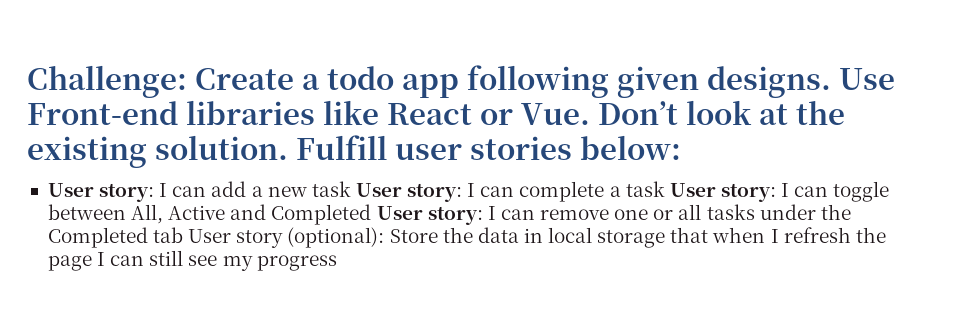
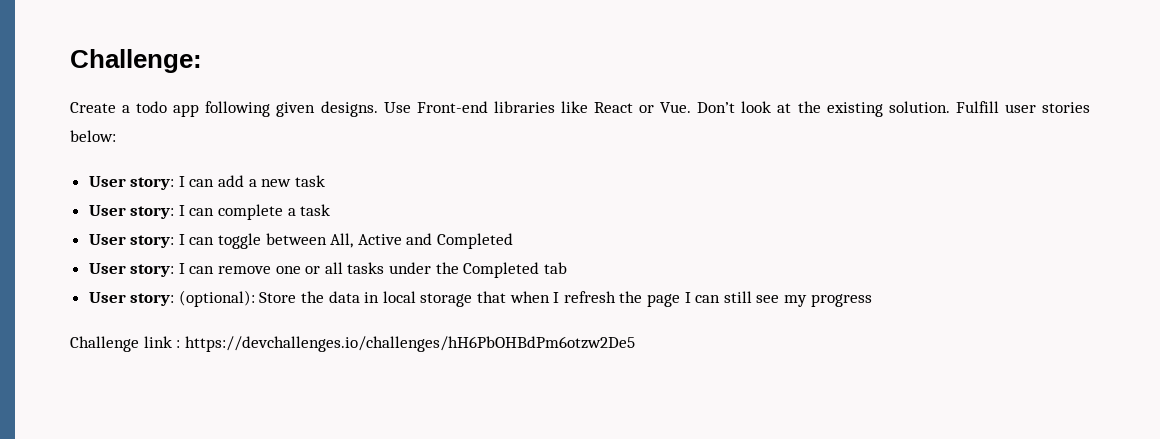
- Challenge: Create a todo app following given designs.
+ Challenge:
+ Create a todo app following given designs.
- User story: I can add a new task User story: I can complete a task User story: I can toggle between All, Active and Completed User story: I can remove one or all tasks under the Completed tab User story (optional): Store the data in local storage that when I refresh the page I can still see my progress
+ User story: I can add a new task
+ User story: I can complete a task
+ User story: I can toggle between All, Active and Completed
+ User story: I can remove one or all tasks under the Completed tab
+ User story: (optional): Store the data in local storage that when I refresh the page I can still see my progress
+ Challenge link : https://devchallenges.io/challenges/hH6PbOHBdPm6otzw2De5

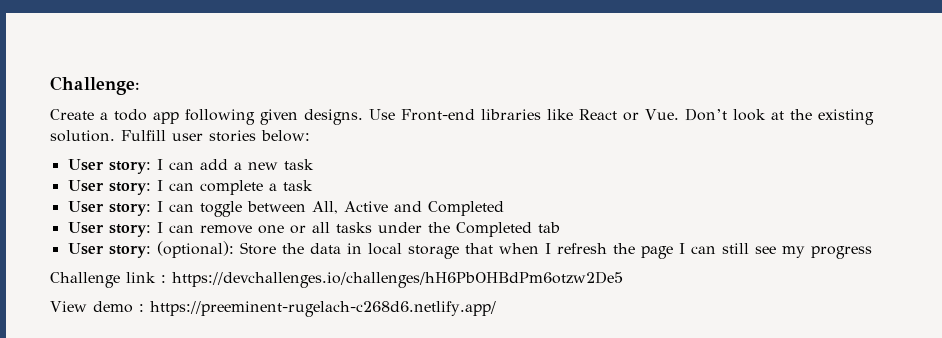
+ View demo : https://preeminent-rugelach-c268d6.netlify.app/

